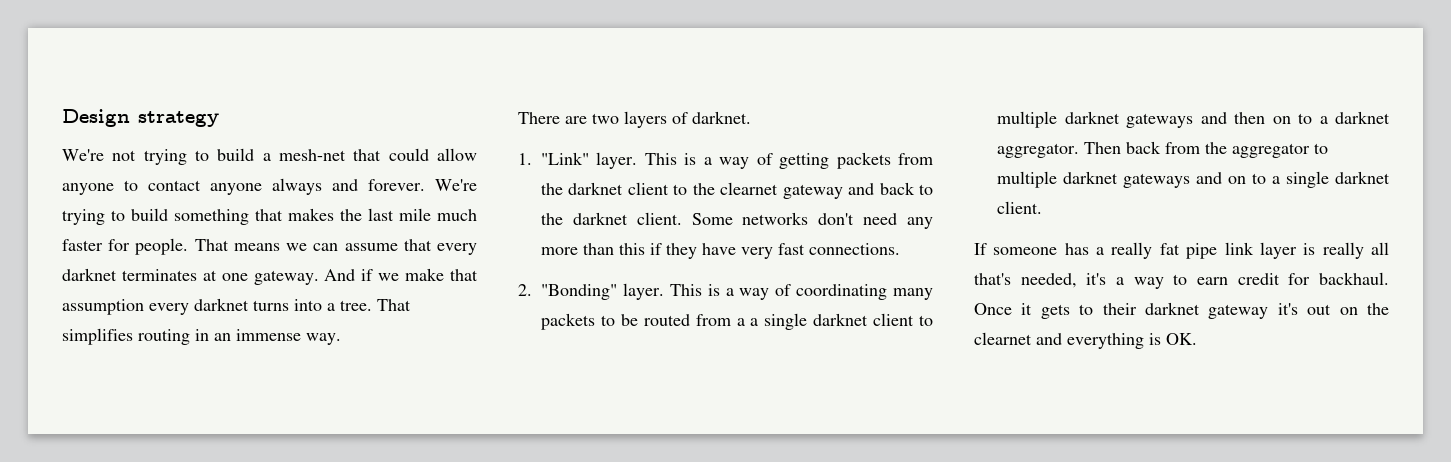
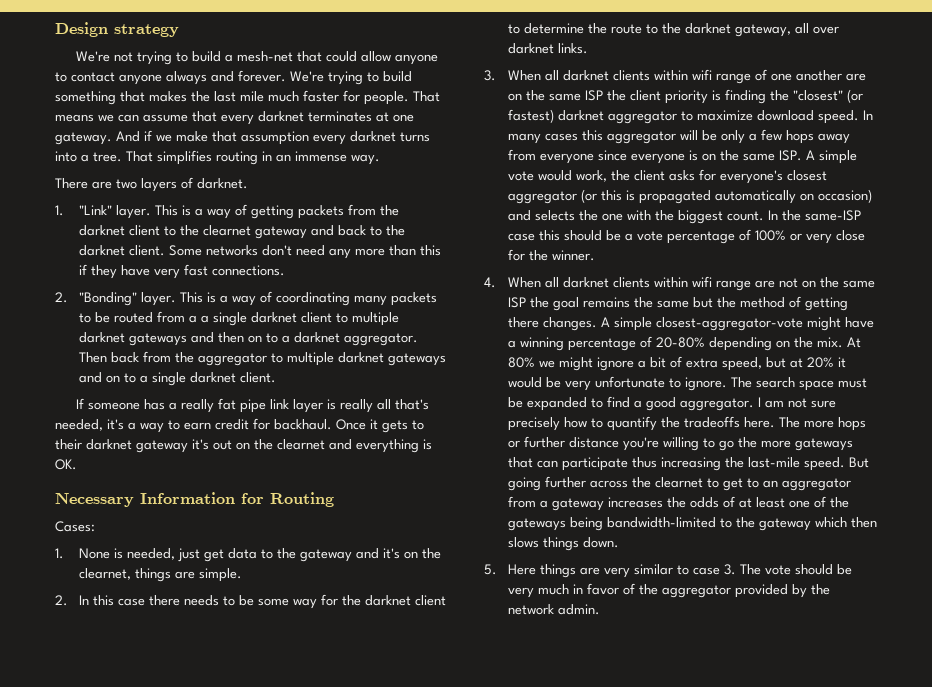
+ Necessary Information for Routing
+ Cases:
+ 1. None is needed, just get data to the gateway and it's on the clearnet, things are simple.
+ 2. In this case there needs to be some way for the darknet client to determine the route to the darknet gateway, all over darknet links.
+ 3. When all darknet clients within wifi range of one another are on the same ISP the client priority is finding the "closest" (or fastest) darknet aggregator to maximize download speed. In many cases this aggregator will be only a few hops away from everyone since everyone is on the same ISP. A simple vote would work, the client asks for everyone's closest aggregator (or this is propagated automatically on occasion) and selects the one with the biggest count. In the same-ISP case this should be a vote percentage of 100% or very close for the winner.
+ 4. When all darknet clients within wifi range are not on the same ISP the goal remains the same but the method of getting there changes. A simple closest-aggregator-vote might have a winning percentage of 20-80% depending on the mix. At 80% we might ignore a bit of extra speed, but at 20% it would be very unfortunate to ignore. The search space must be expanded to find a good aggregator. I am not sure precisely how to quantify the tradeoffs here. The more hops or further distance you're willing to go the more gateways that can participate thus increasing the last-mile speed. But going further across the clearnet to get to an aggregator from a gateway increases the odds of at least one of the gateways being bandwidth-limited to the gateway which then slows things down.
+ 5. Here things are very similar to case 3. The vote should be very much in favor of the aggregator provided by the network admin.

